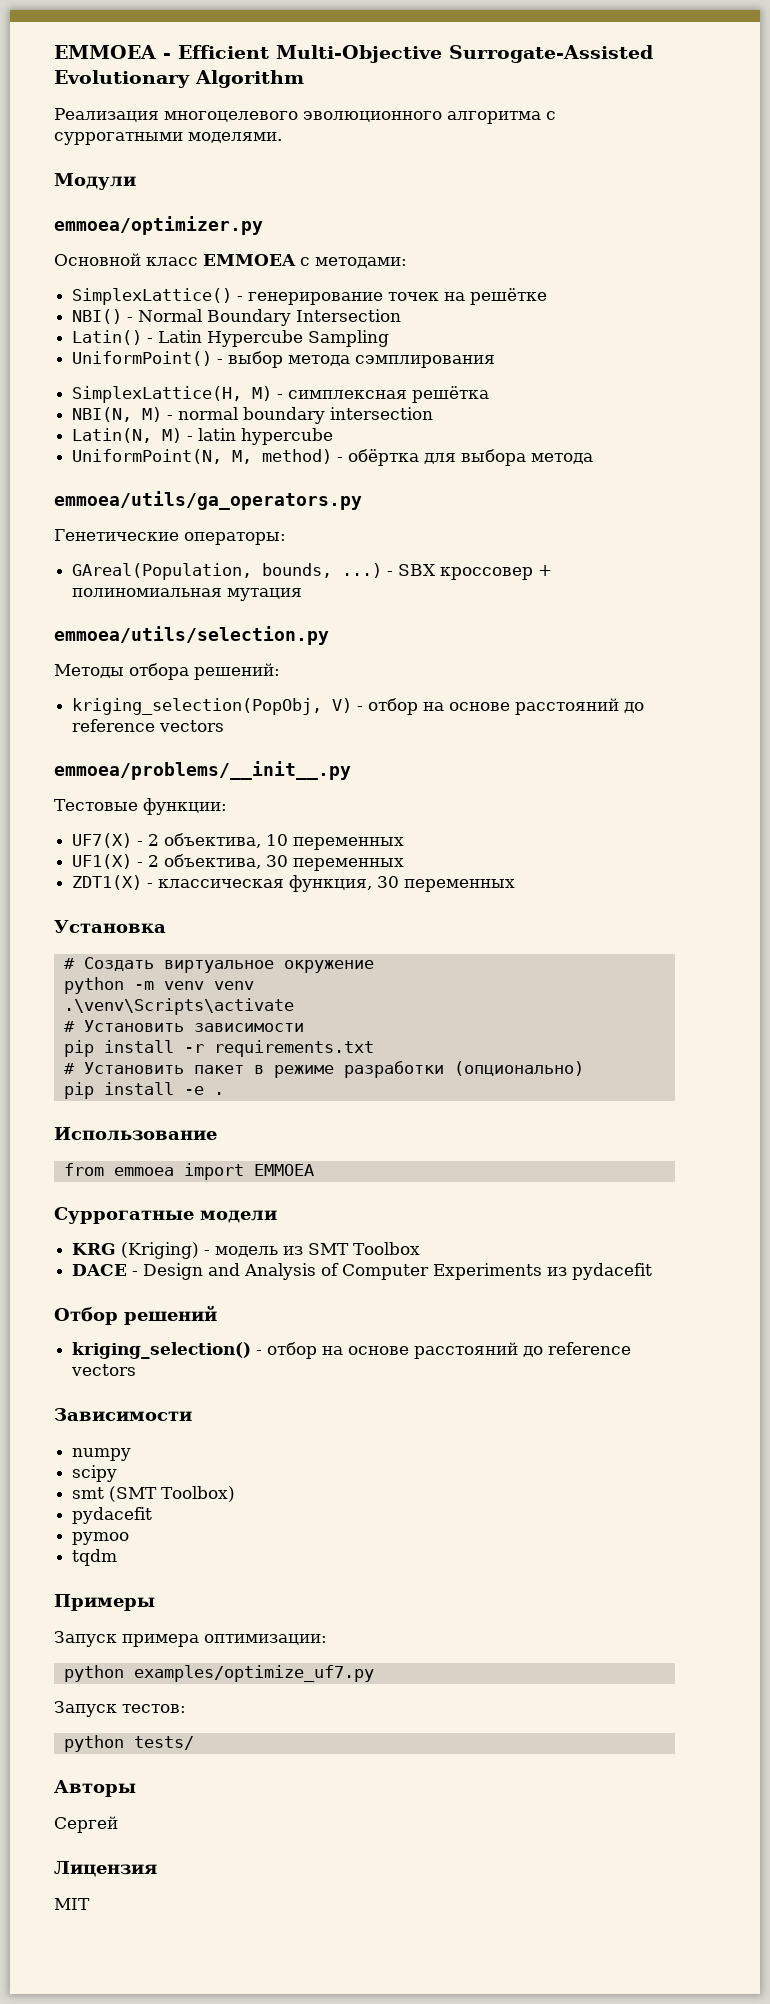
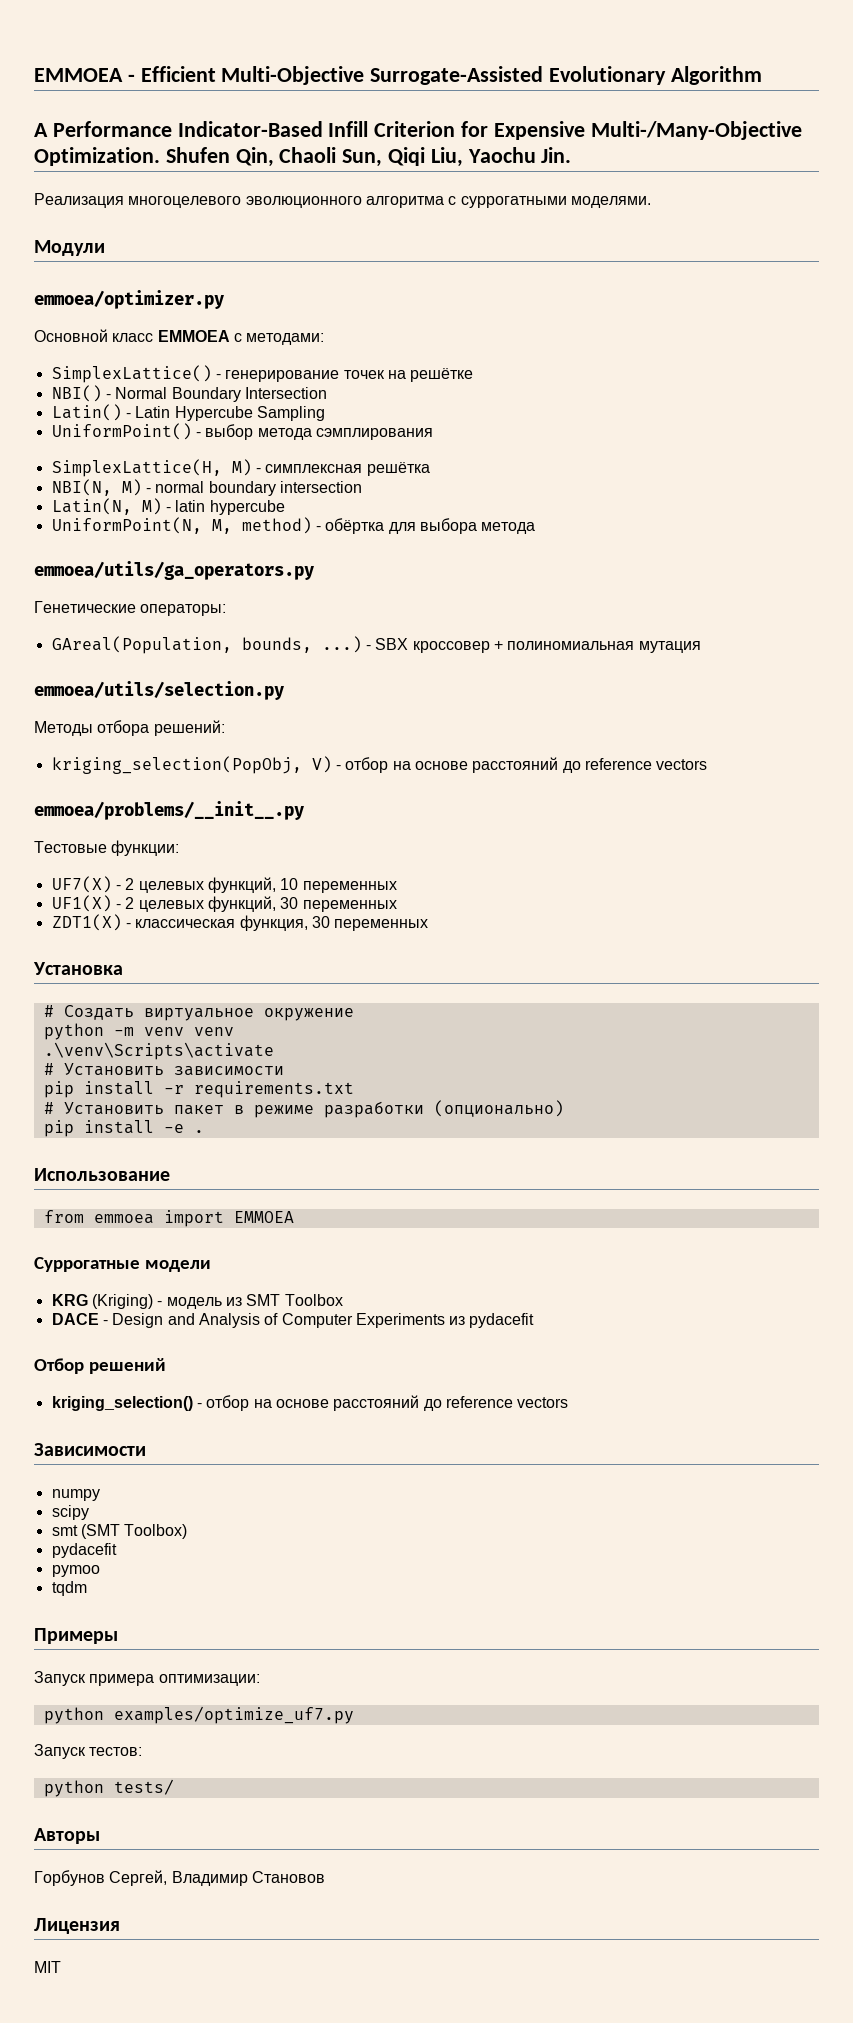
+ A Performance Indicator-Based Infill Criterion for Expensive Multi-/Many-Objective Optimization. Shufen Qin, Chaoli Sun, Qiqi Liu, Yaochu Jin.
- UF7(X) - 2 объектива, 10 переменных
+ UF7(X) - 2 целевых функций, 10 переменных
- UF1(X) - 2 объектива, 30 переменных
+ UF1(X) - 2 целевых функций, 30 переменных
- Сергей
+ Горбунов Сергей, Владимир Становов

